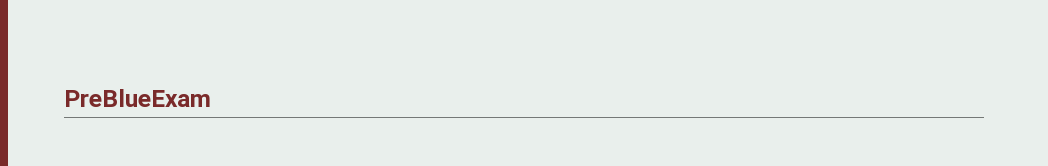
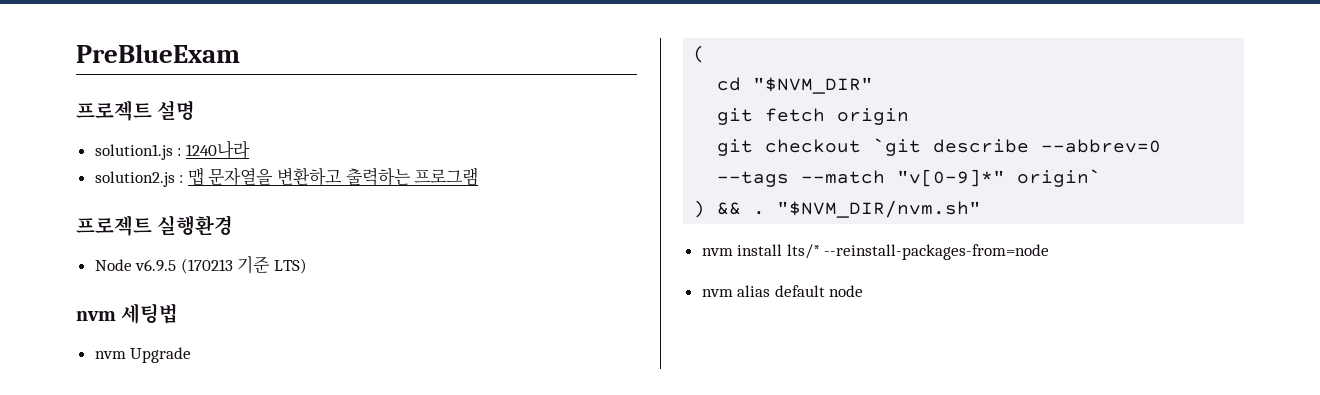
+ 프로젝트 설명
+ solution1.js : 1240나라
+ solution2.js : 맵 문자열을 변환하고 출력하는 프로그램
+ 프로젝트 실행환경
+ Node v6.9.5 (170213 기준 LTS)
+ nvm 세팅법
+ nvm Upgrade
+ (
+ cd "$NVM_DIR"
+ git fetch origin
+ git checkout `git describe --abbrev=0 --tags --match "v[0-9]*" origin`
+ ) && . "$NVM_DIR/nvm.sh"
+ nvm install lts/* --reinstall-packages-from=node
+ nvm alias default node

